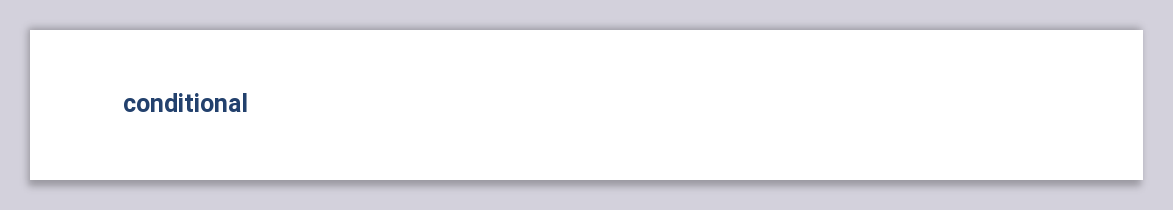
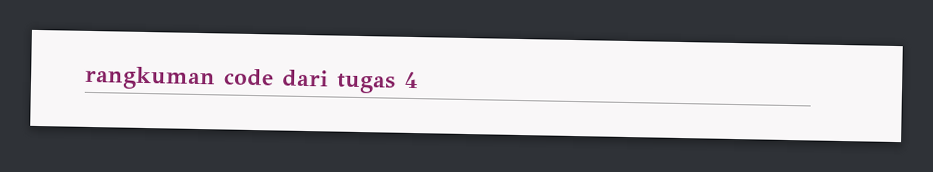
- conditional
+ rangkuman code dari tugas 4

